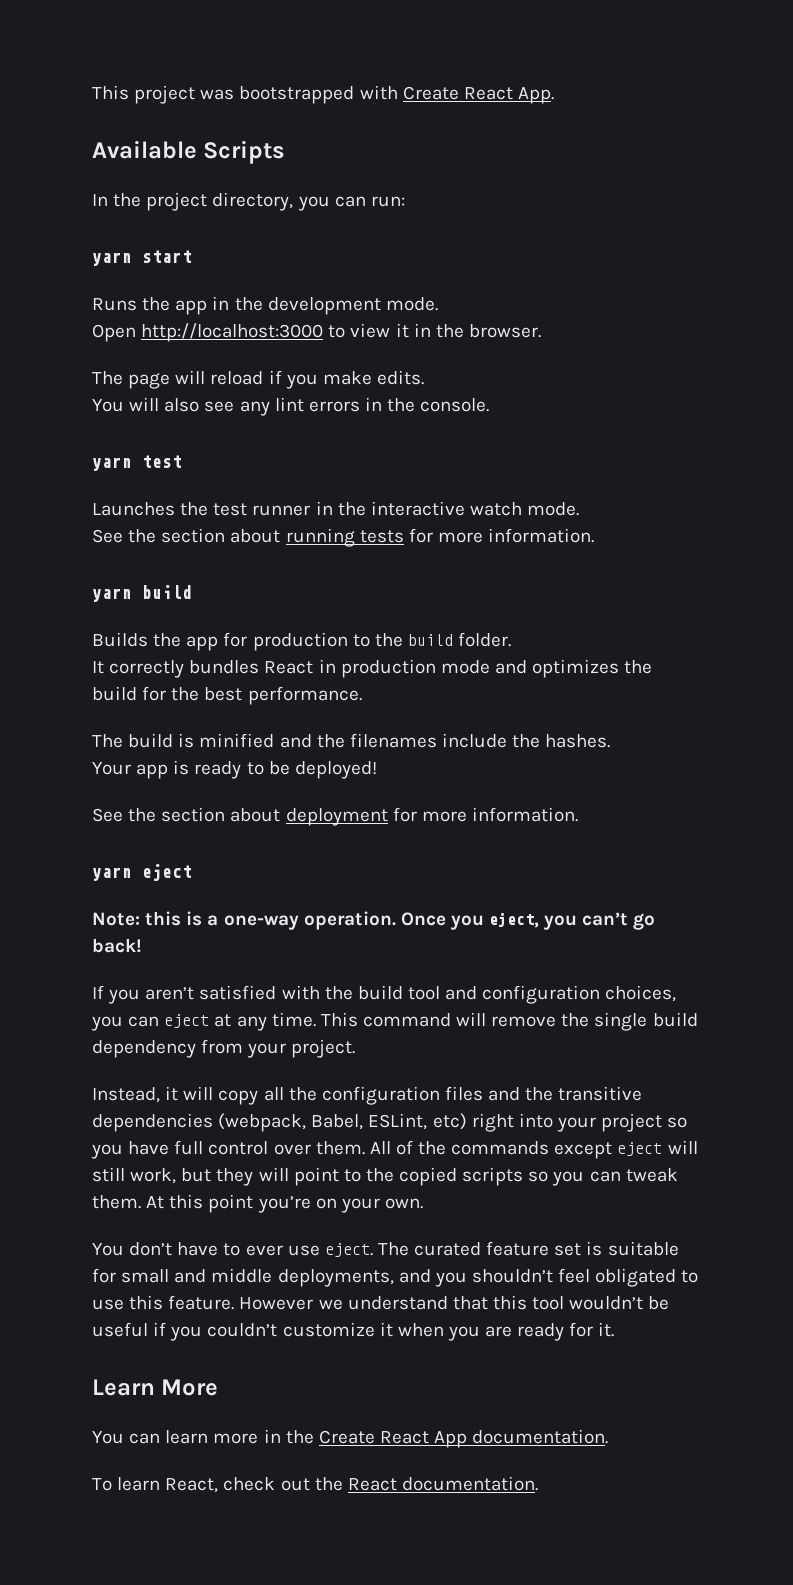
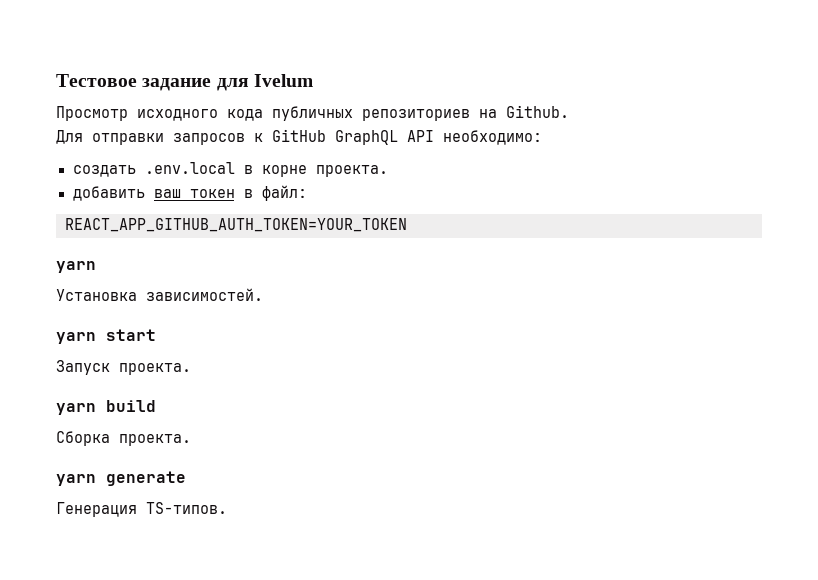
- This project was bootstrapped with Create React App.
- Available Scripts
- In the project directory, you can run:
+ Тестовое задание для Ivelum
+ Просмотр исходного кода публичных репозиториев на Github.
+ Для отправки запросов к GitHub GraphQL API необходимо:
+ создать .env.local в корне проекта.
+ добавить ваш токен в файл:
+ REACT_APP_GITHUB_AUTH_TOKEN=YOUR_TOKEN
+ yarn
+ Установка зависимостей.
  yarn start
- Runs the app in the development mode.
- Open http://localhost:3000 to view it in the browser.
- The page will reload if you make edits.
- You will also see any lint errors in the console.
- yarn test
- Launches the test runner in the interactive watch mode.
- See the section about running tests for more information.
+ Запуск проекта.
  yarn build
- Builds the app for production to the build folder.
- It correctly bundles React in production mode and optimizes the build for the best performance.
- The build is minified and the filenames include the hashes.
- Your app is ready to be deployed!
- See the section about deployment for more information.
- yarn eject
- Note: this is a one-way operation. Once you eject, you can’t go back!
- If you aren’t satisfied with the build tool and configuration choices, you can eject at any time. This command will remove the single build dependency from your project.
- Instead, it will copy all the configuration files and the transitive dependencies (webpack, Babel, ESLint, etc) right into your project so you have full control over them. All of the commands except eject will still work, but they will point to the copied scripts so you can tweak them. At this point you’re on your own.
- You don’t have to ever use eject. The curated feature set is suitable for small and middle deployments, and you shouldn’t feel obligated to use this feature. However we understand that this tool wouldn’t be useful if you couldn’t customize it when you are ready for it.
- Learn More
- You can learn more in the Create React App documentation.
- To learn React, check out the React documentation.
+ Сборка проекта.
+ yarn generate
+ Генерация TS-типов.

